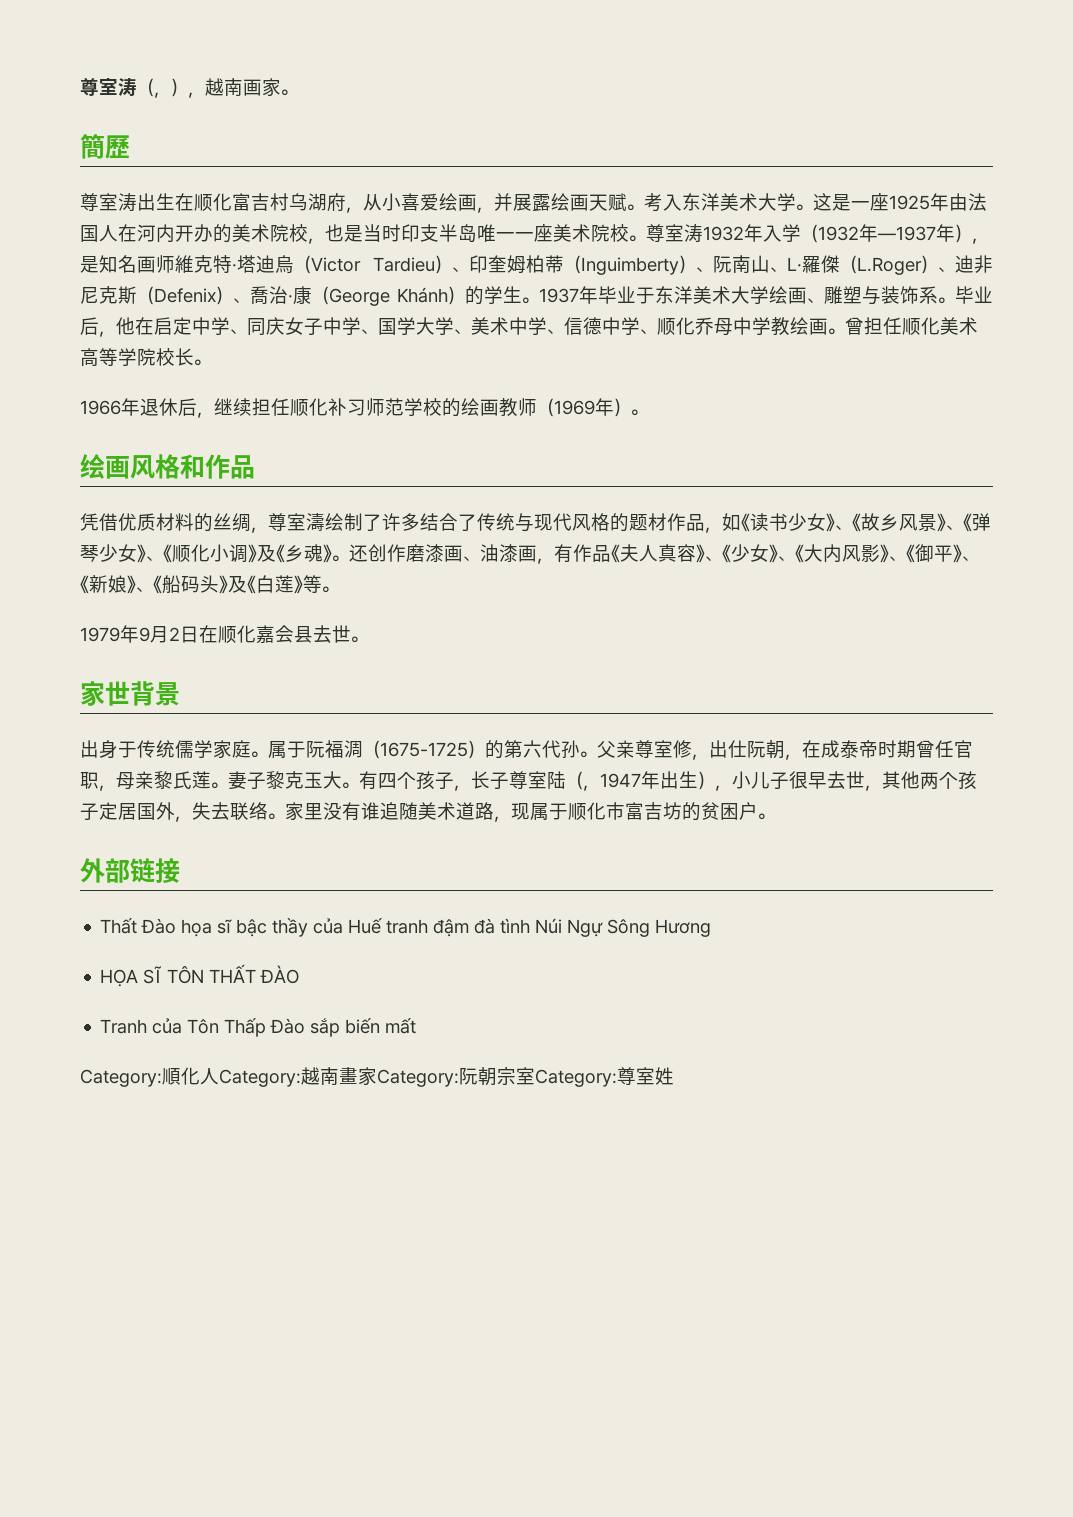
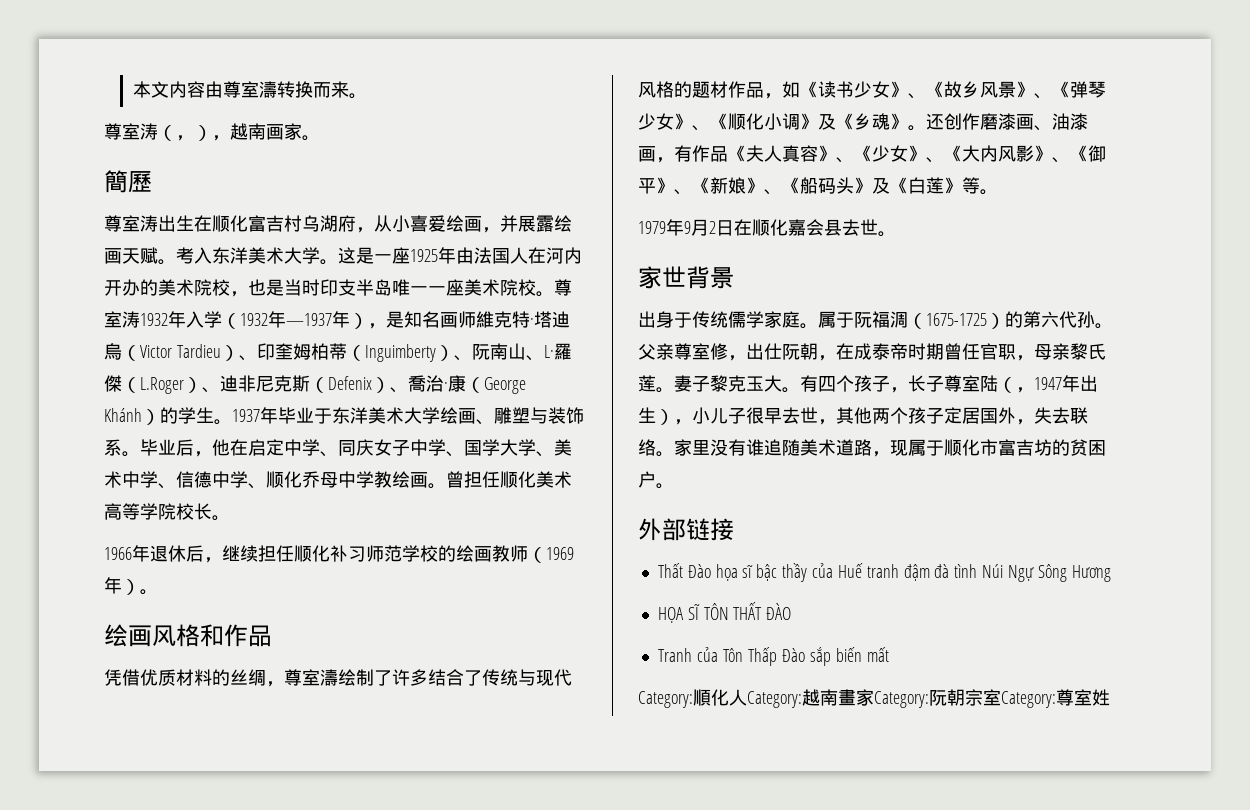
+ 本文内容由尊室濤转换而来。

